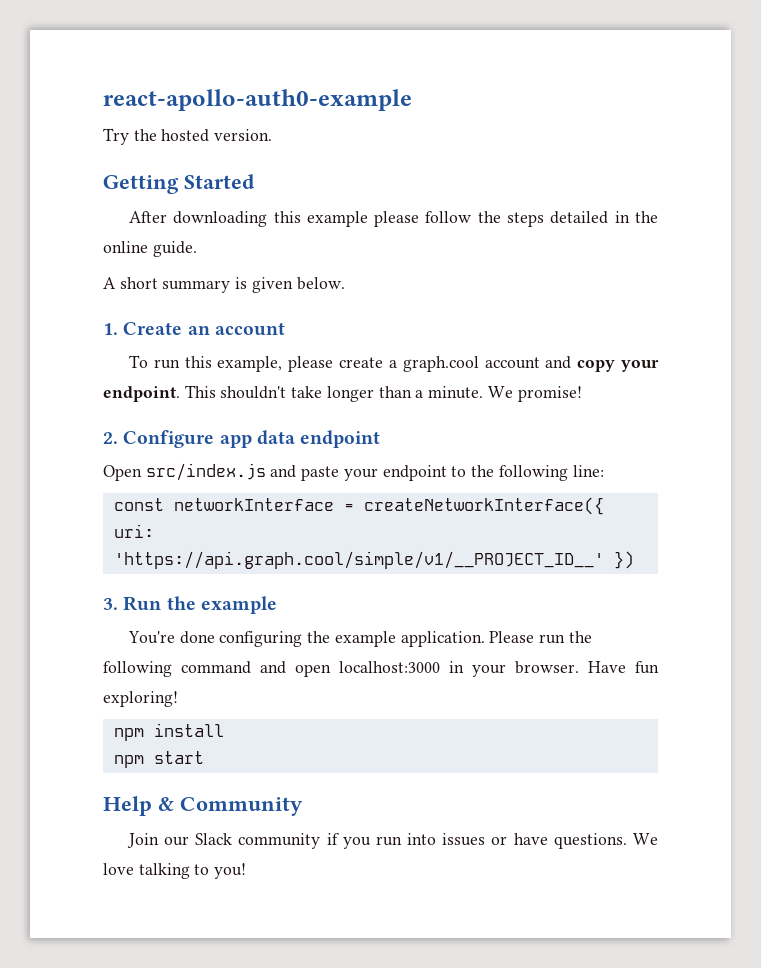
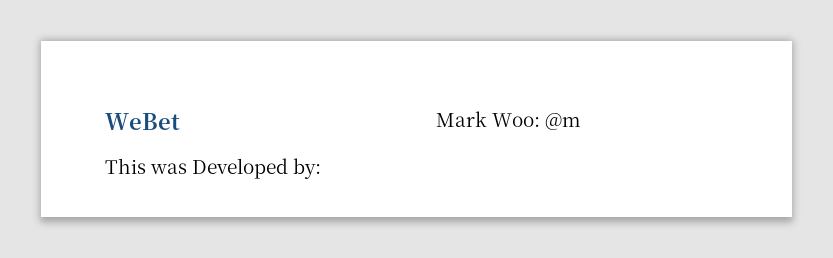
- react-apollo-auth0-example
- Try the hosted version.
- Getting Started
- After downloading this example please follow the steps detailed in the online guide.
- A short summary is given below.
- 1. Create an account
- To run this example, please create a graph.cool account and copy your endpoint. This shouldn't take longer than a minute. We promise!
- 2. Configure app data endpoint
- Open src/index.js and paste your endpoint to the following line:
- const networkInterface = createNetworkInterface({ uri: 'https://api.graph.cool/simple/v1/__PROJECT_ID__' })
- 3. Run the example
- You're done configuring the example application. Please run the following command and open localhost:3000 in your browser. Have fun exploring!
- npm install
- npm start
- Help & Community
- Join our Slack community if you run into issues or have questions. We love talking to you!
+ WeBet
+ This was Developed by:
+ Mark Woo: @m

